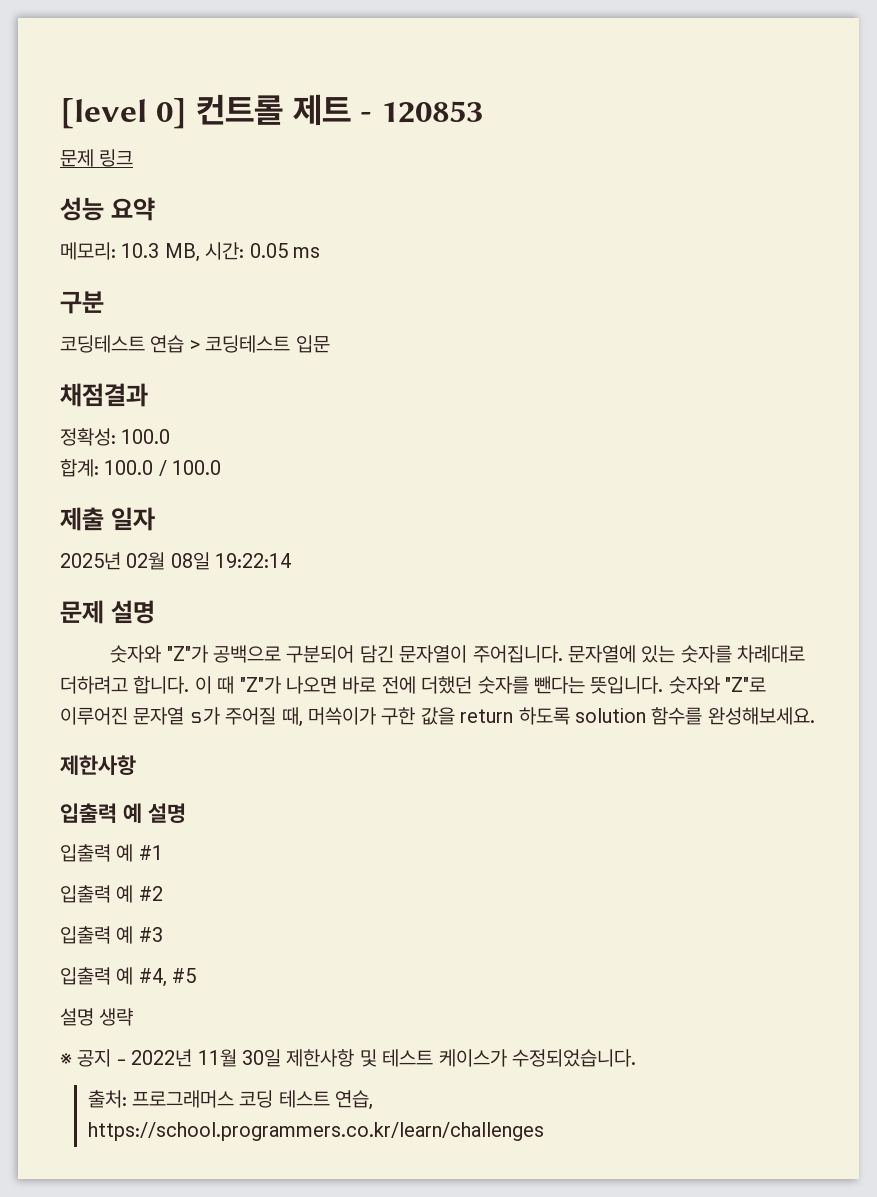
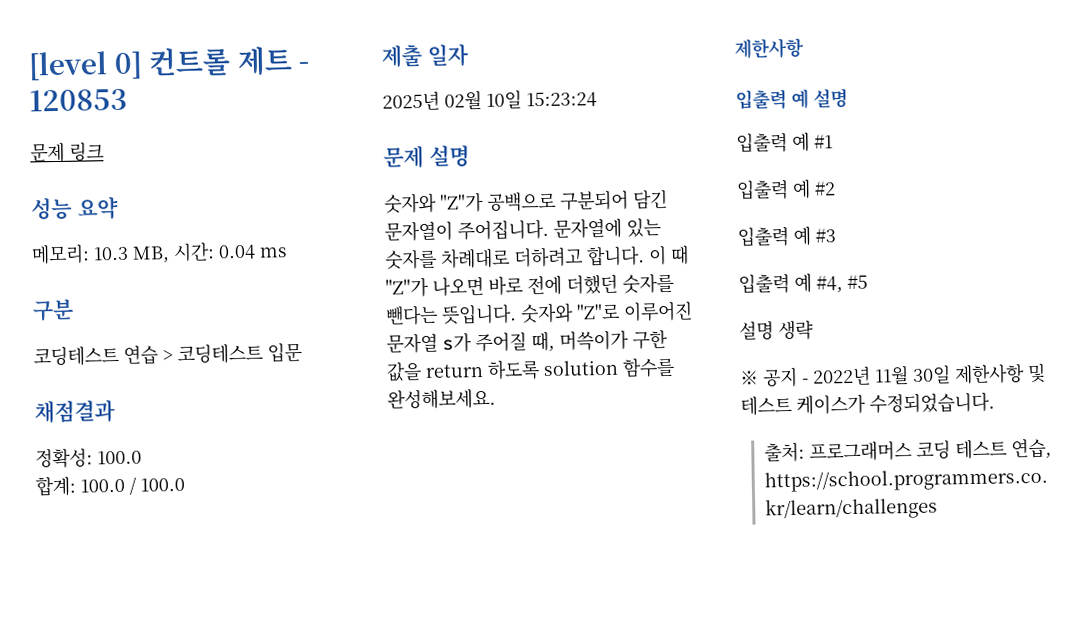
- 메모리: 10.3 MB, 시간: 0.05 ms
+ 메모리: 10.3 MB, 시간: 0.04 ms
- 2025년 02월 08일 19:22:14
+ 2025년 02월 10일 15:23:24

